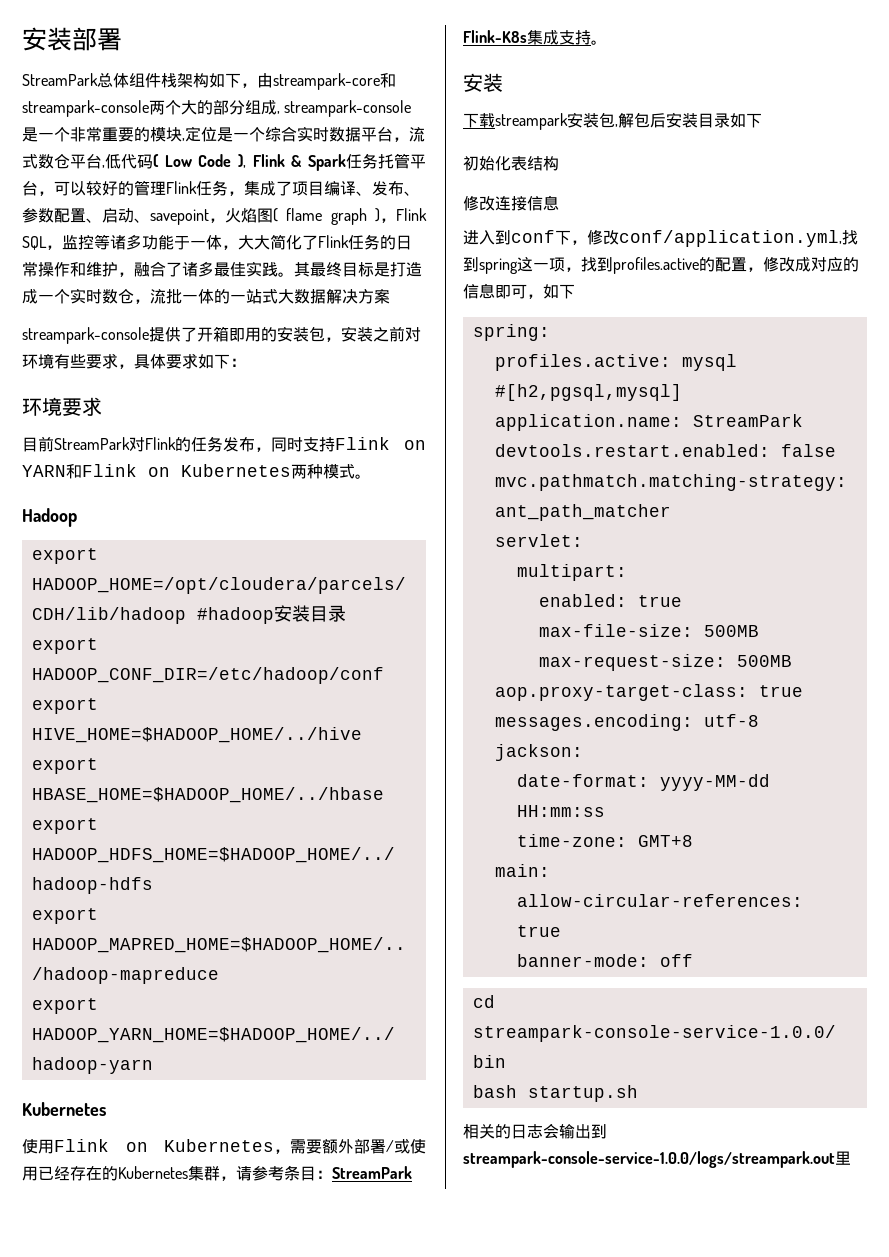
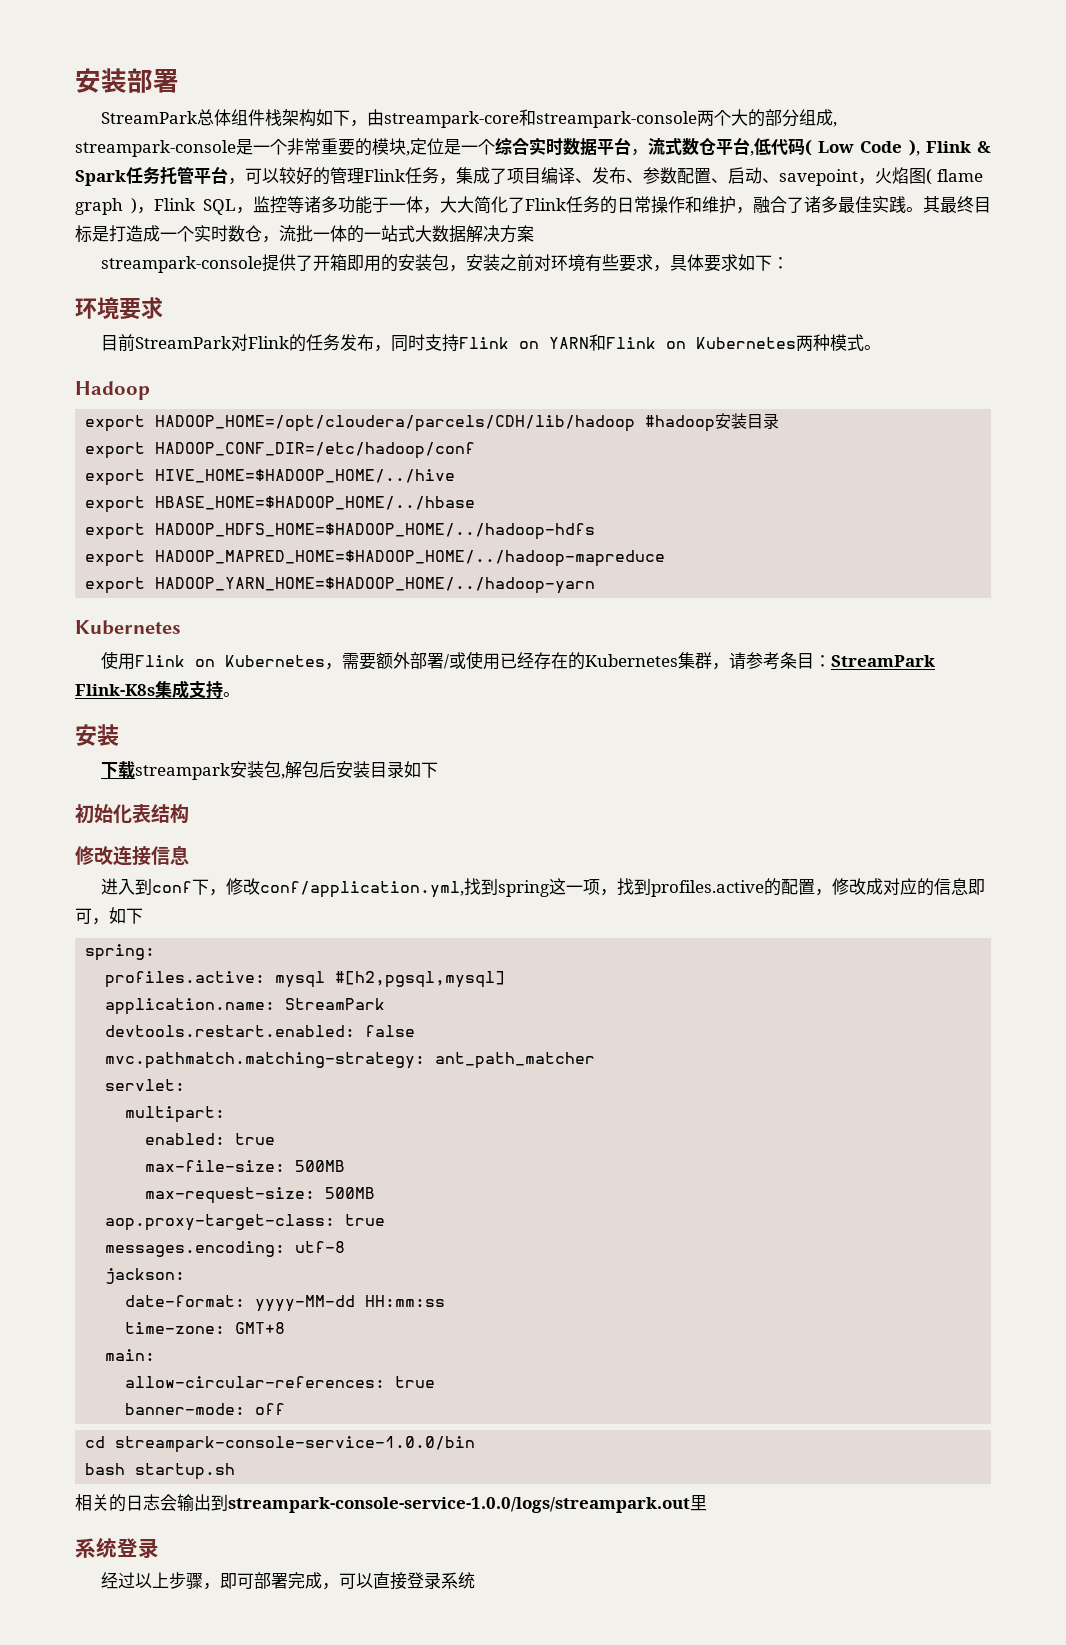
+ 系统登录
+ 经过以上步骤，即可部署完成，可以直接登录系统

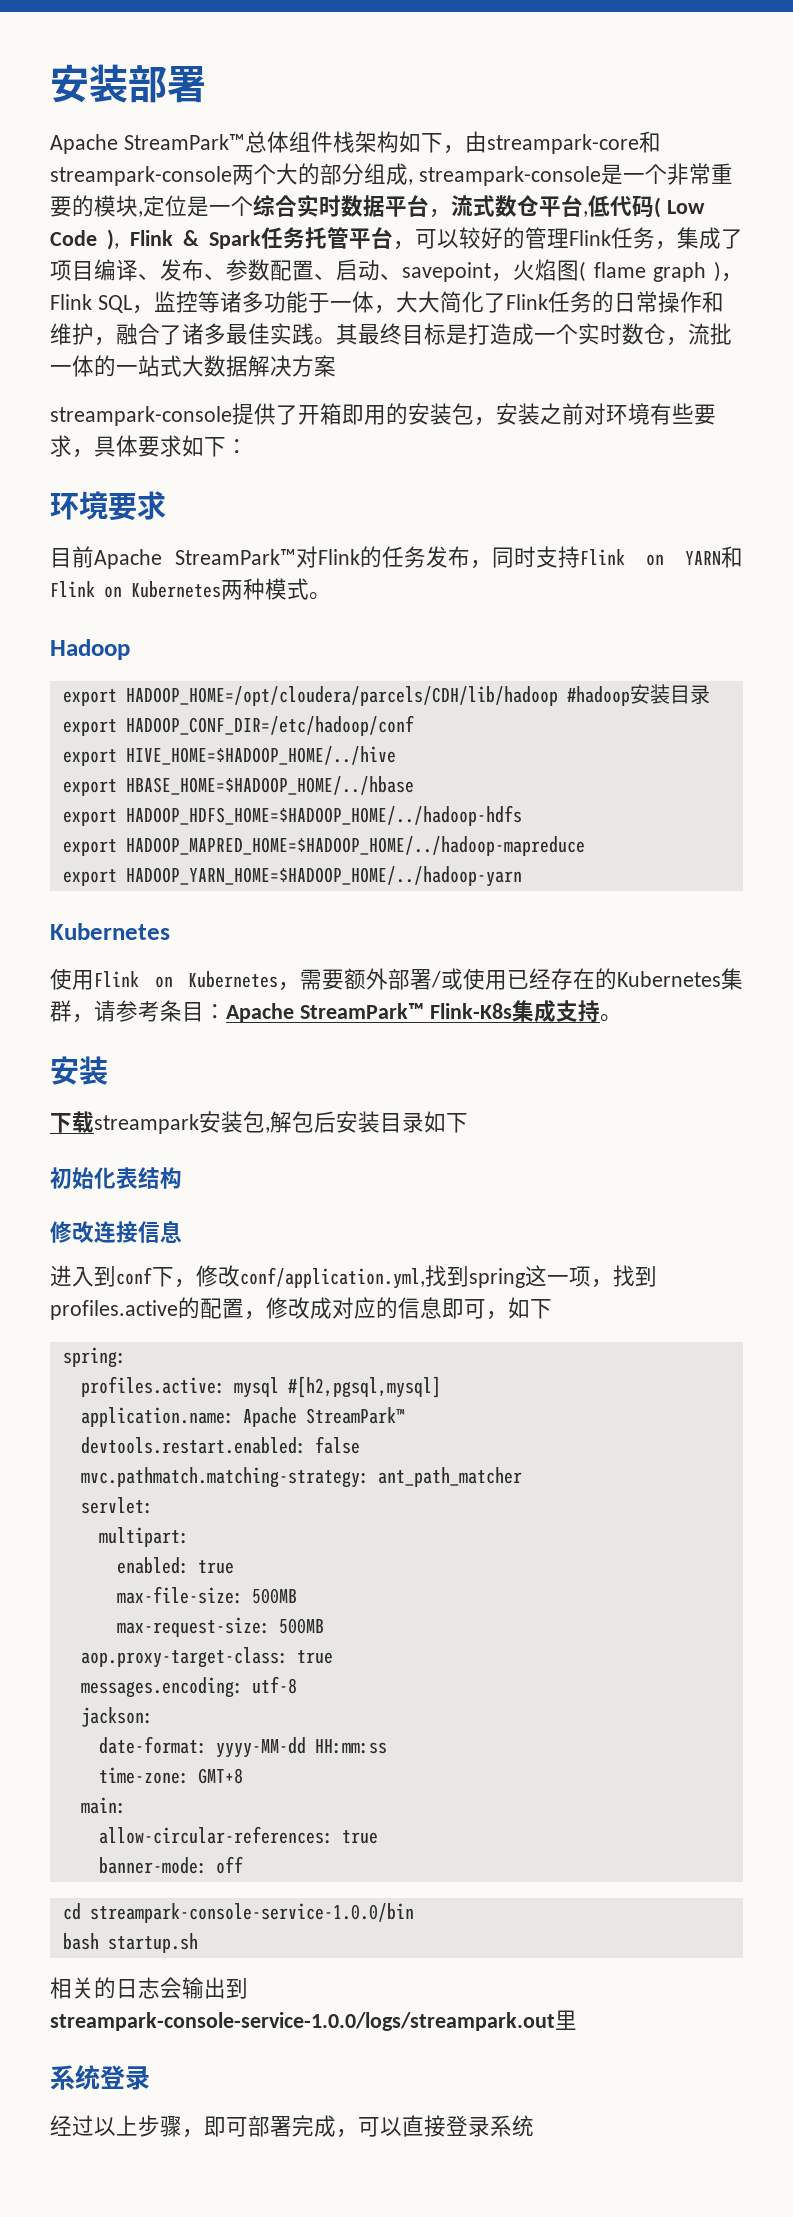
- StreamPark总体组件栈架构如下，由streampark-core和streampark-console两个大的部分组成, streampark-console是一个非常重要的模块,定位是一个综合实时数据平台，流式数仓平台,低代码( Low Code ), Flink & Spark任务托管平台，可以较好的管理Flink任务，集成了项目编译、发布、参数配置、启动、savepoint，火焰图( flame graph )，Flink SQL，监控等诸多功能于一体，大大简化了Flink任务的日常操作和维护，融合了诸多最佳实践。
+ Apache StreamPark™总体组件栈架构如下，由streampark-core和streampark-console两个大的部分组成, streampark-console是一个非常重要的模块,定位是一个综合实时数据平台，流式数仓平台,低代码( Low Code ), Flink & Spark任务托管平台，可以较好的管理Flink任务，集成了项目编译、发布、参数配置、启动、savepoint，火焰图( flame graph )，Flink SQL，监控等诸多功能于一体，大大简化了Flink任务的日常操作和维护，融合了诸多最佳实践。
- 目前StreamPark对Flink的任务发布，同时支持Flink on YARN和Flink on Kubernetes两种模式。
+ 目前Apache StreamPark™对Flink的任务发布，同时支持Flink on YARN和Flink on Kubernetes两种模式。
- 使用Flink on Kubernetes，需要额外部署/或使用已经存在的Kubernetes集群，请参考条目：StreamPark Flink-K8s集成支持。
+ 使用Flink on Kubernetes，需要额外部署/或使用已经存在的Kubernetes集群，请参考条目：Apache StreamPark™ Flink-K8s集成支持。
- application.name: StreamPark
+ application.name: Apache StreamPark™

